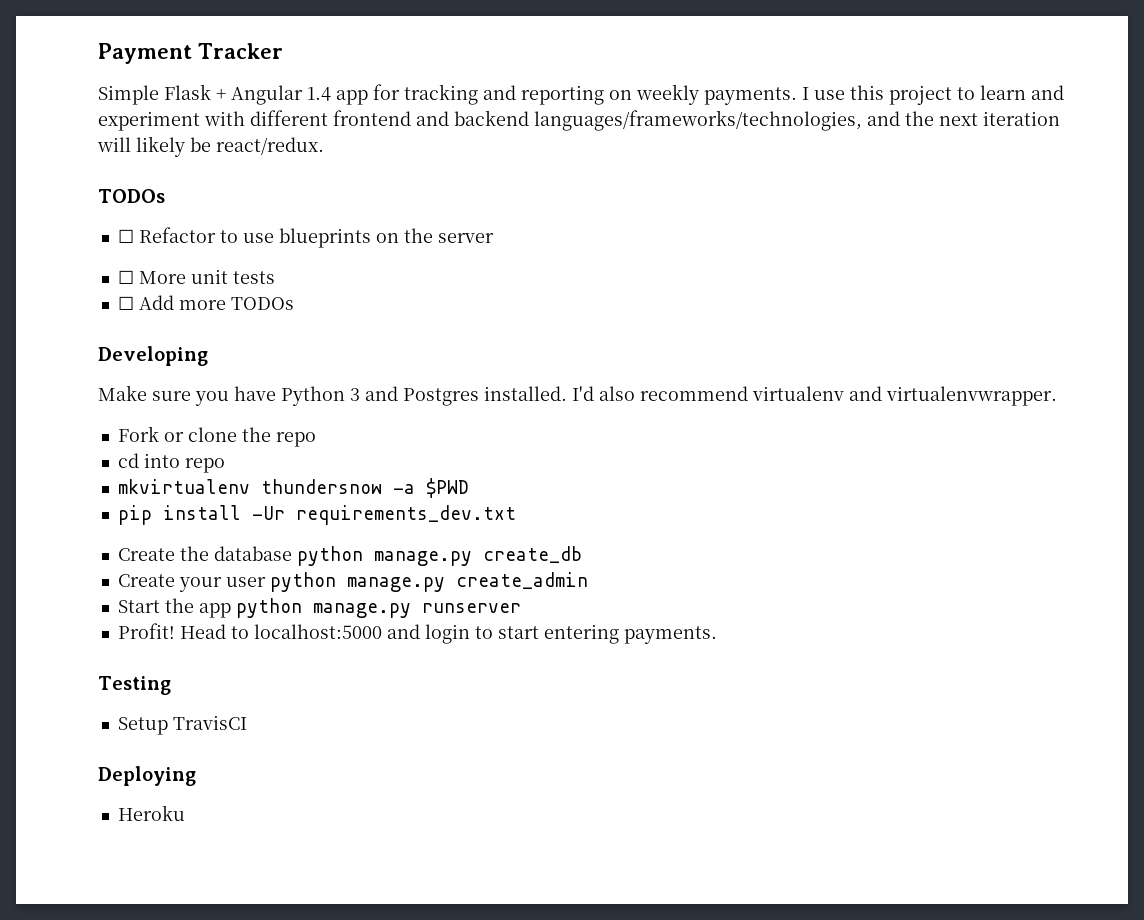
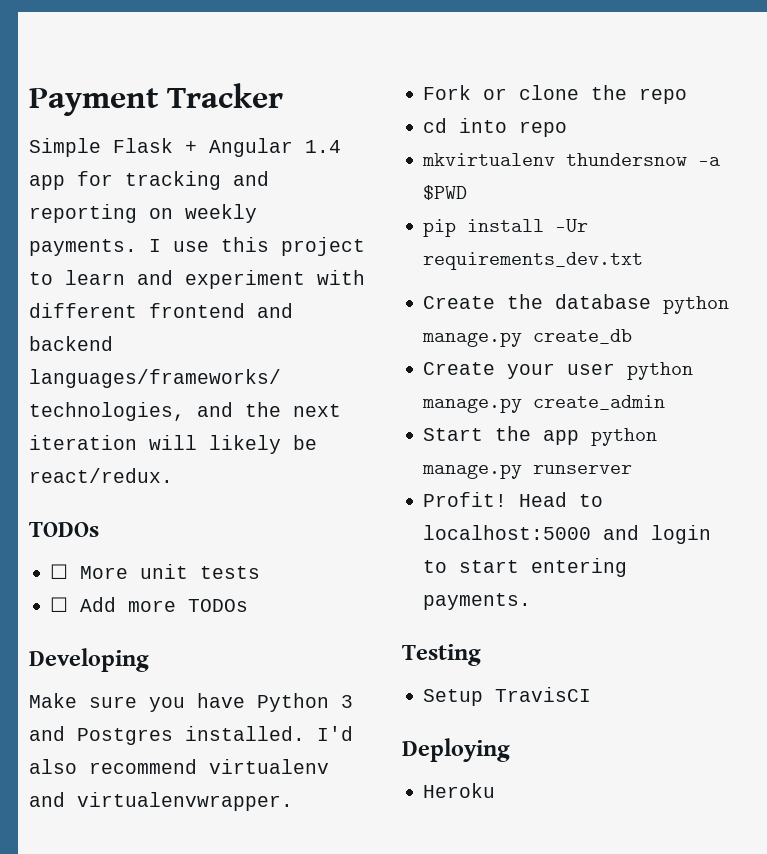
- ☐ Refactor to use blueprints on the server

